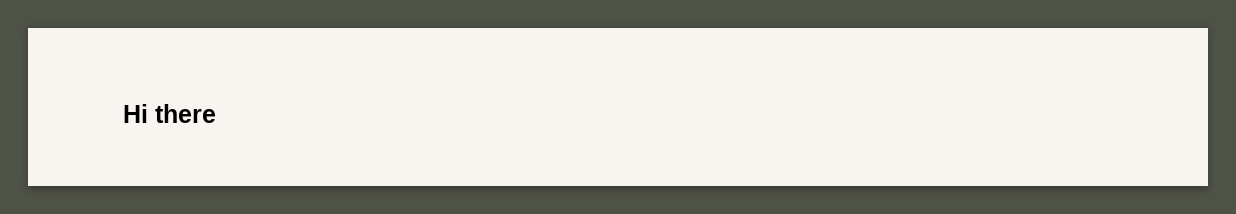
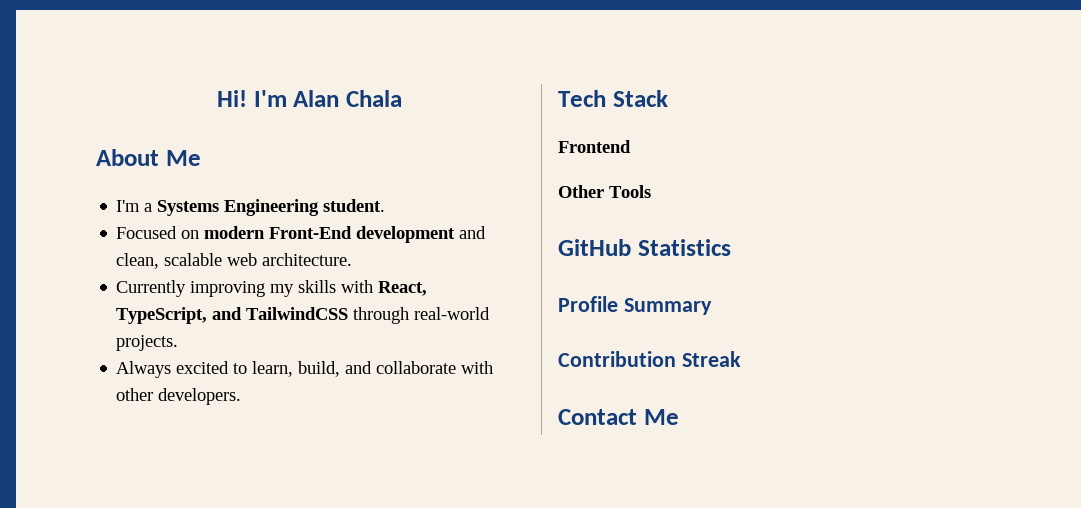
- Hi there
+ Hi! I'm Alan Chala
+ About Me
+ I'm a Systems Engineering student.
+ Focused on modern Front-End development and clean, scalable web architecture.
+ Currently improving my skills with React, TypeScript, and TailwindCSS through real-world projects.
+ Always excited to learn, build, and collaborate with other developers.
+ Tech Stack
+ Frontend
+ Other Tools
+ GitHub Statistics
+ Profile Summary
+ Contribution Streak
+ Contact Me

